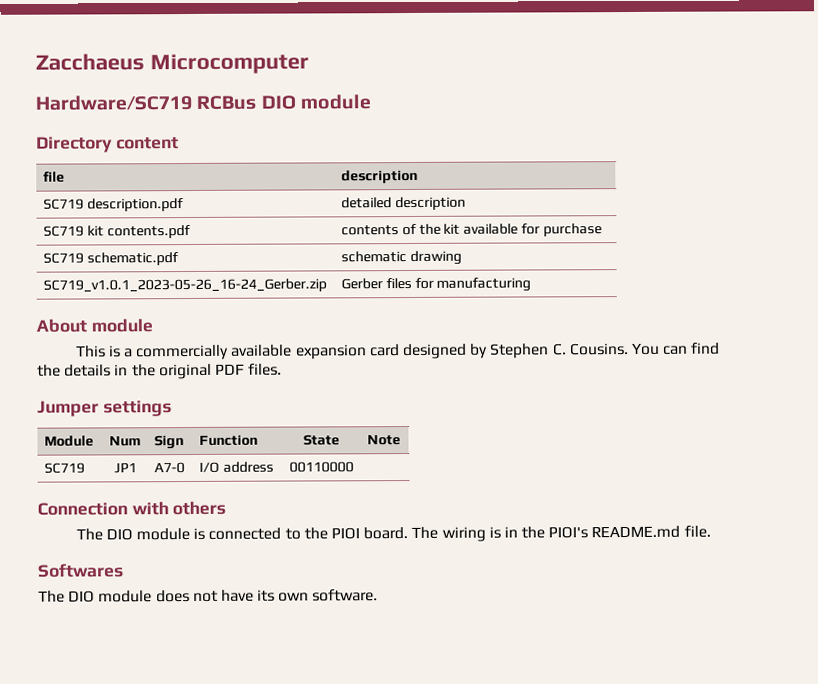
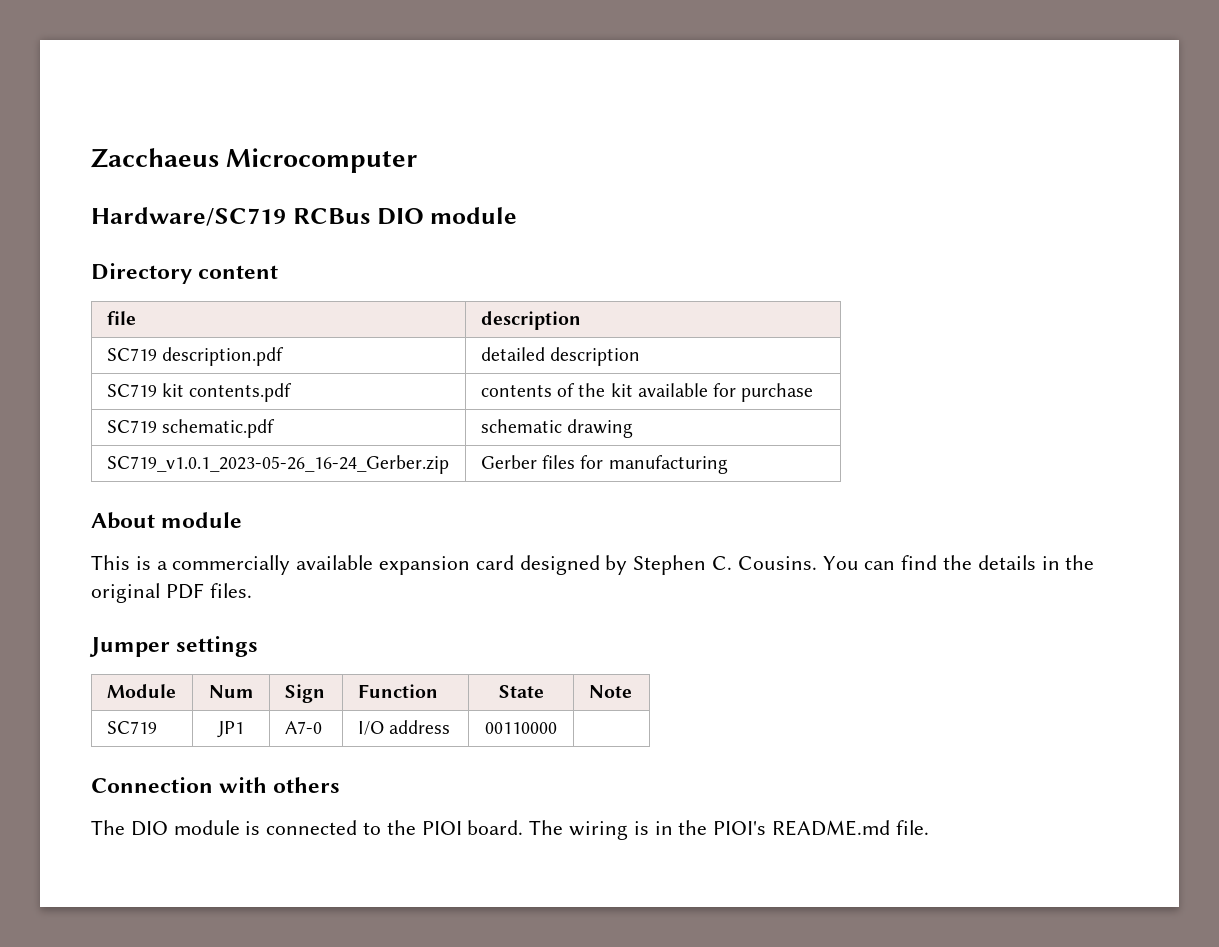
- Softwares
- The DIO module does not have its own software.

